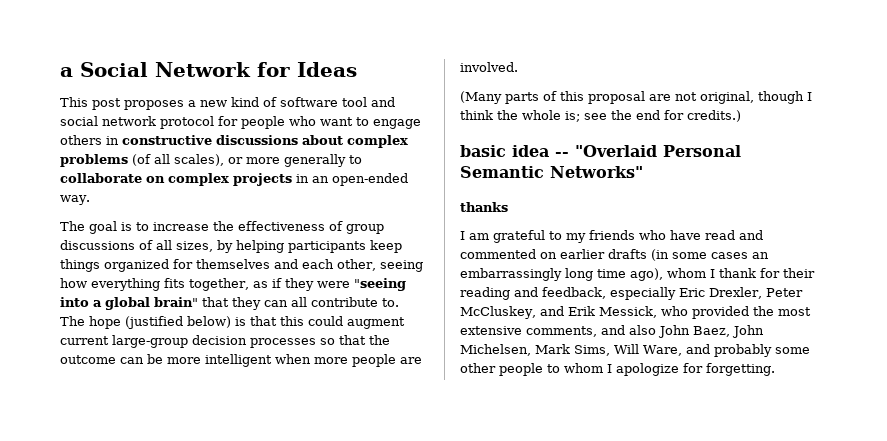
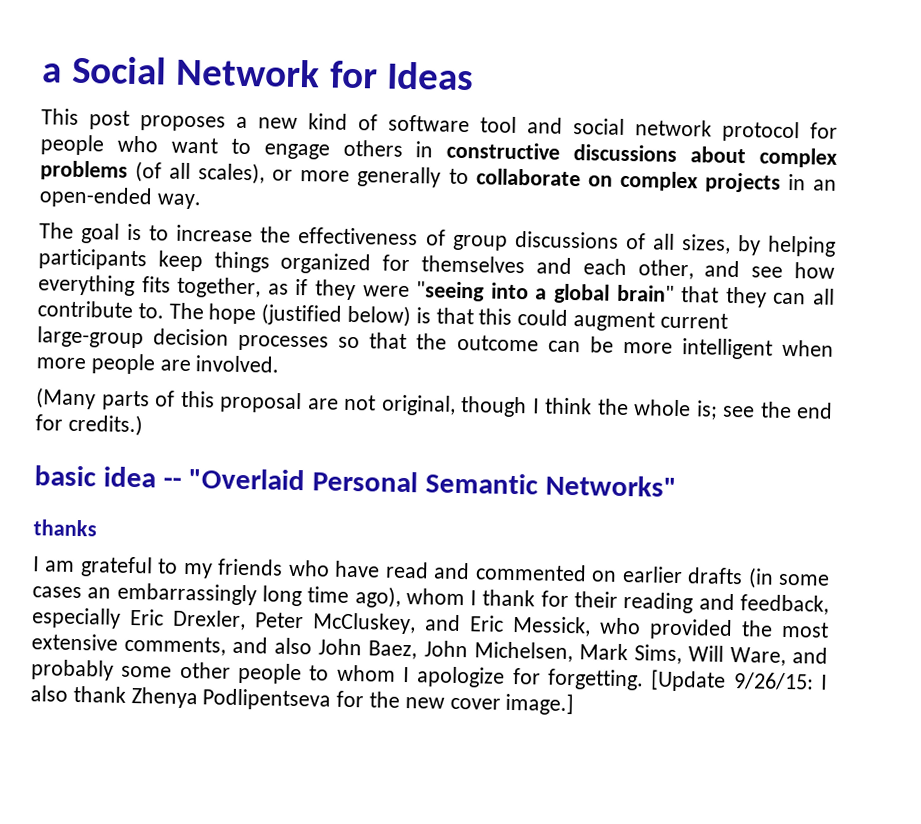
- The goal is to increase the effectiveness of group discussions of all sizes, by helping participants keep things organized for themselves and each other, seeing how everything fits together, as if they were "seeing into a global brain" that they can all contribute to.
+ The goal is to increase the effectiveness of group discussions of all sizes, by helping participants keep things organized for themselves and each other, and see how everything fits together, as if they were "seeing into a global brain" that they can all contribute to.
- I am grateful to my friends who have read and commented on earlier drafts (in some cases an embarrassingly long time ago), whom I thank for their reading and feedback, especially Eric Drexler, Peter McCluskey, and Erik Messick, who provided the most extensive comments, and also John Baez, John Michelsen, Mark Sims, Will Ware, and probably some other people to whom I apologize for forgetting.
+ I am grateful to my friends who have read and commented on earlier drafts (in some cases an embarrassingly long time ago), whom I thank for their reading and feedback, especially Eric Drexler, Peter McCluskey, and Eric Messick, who provided the most extensive comments, and also John Baez, John Michelsen, Mark Sims, Will Ware, and probably some other people to whom I apologize for forgetting.
+ [Update 9/26/15: I also thank Zhenya Podlipentseva for the new cover image.]

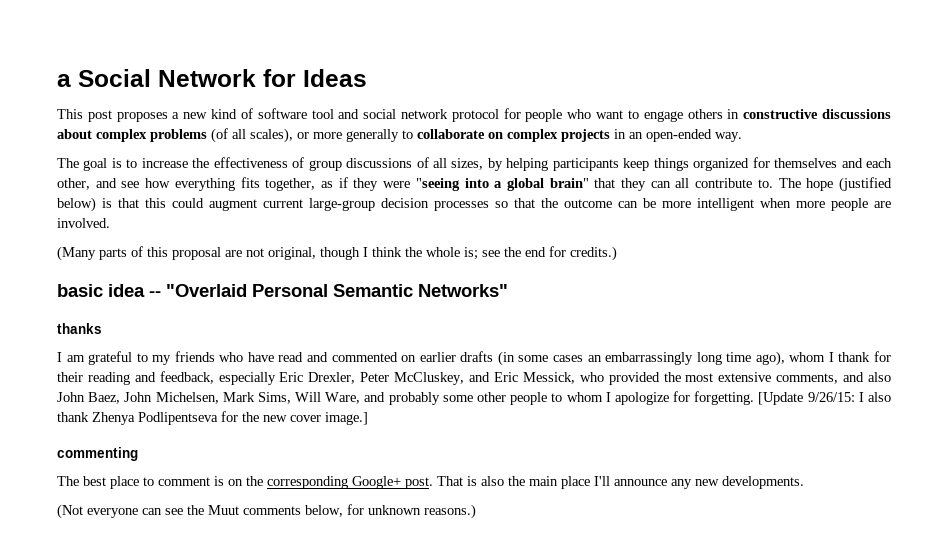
+ commenting
+ The best place to comment is on the corresponding Google+ post. That is also the main place I'll announce any new developments.
+ (Not everyone can see the Muut comments below, for unknown reasons.)

